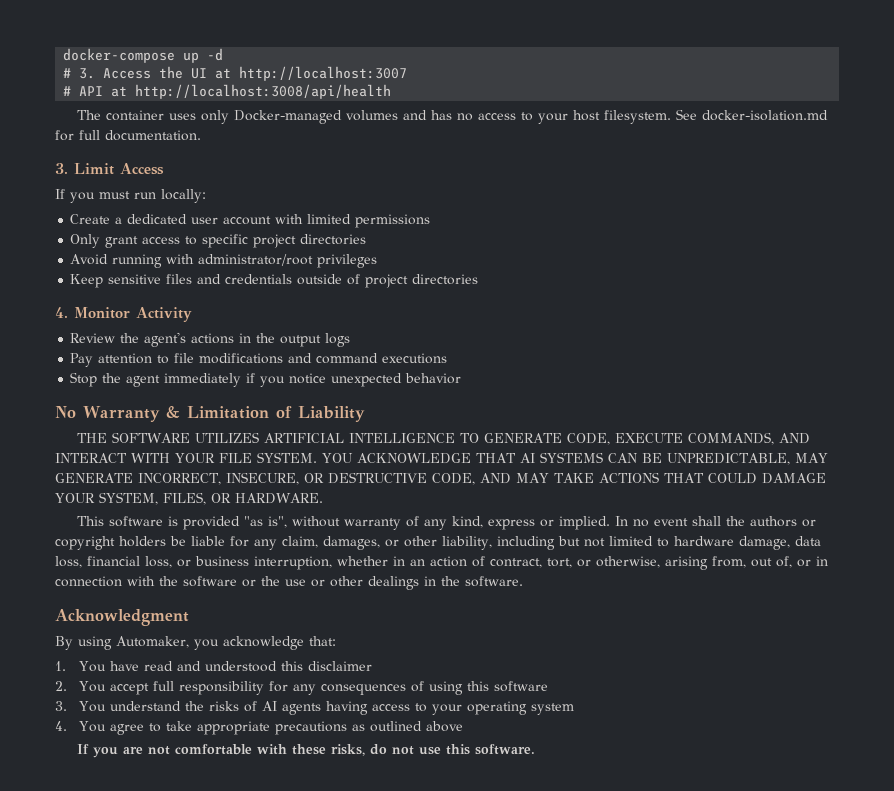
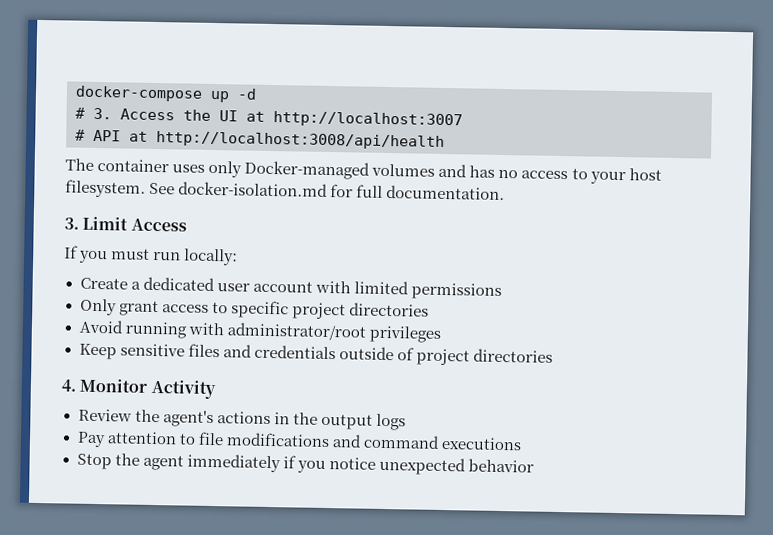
- No Warranty & Limitation of Liability
- THE SOFTWARE UTILIZES ARTIFICIAL INTELLIGENCE TO GENERATE CODE, EXECUTE COMMANDS, AND INTERACT WITH YOUR FILE SYSTEM. YOU ACKNOWLEDGE THAT AI SYSTEMS CAN BE UNPREDICTABLE, MAY GENERATE INCORRECT, INSECURE, OR DESTRUCTIVE CODE, AND MAY TAKE ACTIONS THAT COULD DAMAGE YOUR SYSTEM, FILES, OR HARDWARE.
- This software is provided "as is", without warranty of any kind, express or implied. In no event shall the authors or copyright holders be liable for any claim, damages, or other liability, including but not limited to hardware damage, data loss, financial loss, or business interruption, whether in an action of contract, tort, or otherwise, arising from, out of, or in connection with the software or the use or other dealings in the software.
- Acknowledgment
- By using Automaker, you acknowledge that:
- 1. You have read and understood this disclaimer
- 2. You accept full responsibility for any consequences of using this software
- 3. You understand the risks of AI agents having access to your operating system
- 4. You agree to take appropriate precautions as outlined above
- If you are not comfortable with these risks, do not use this software.

